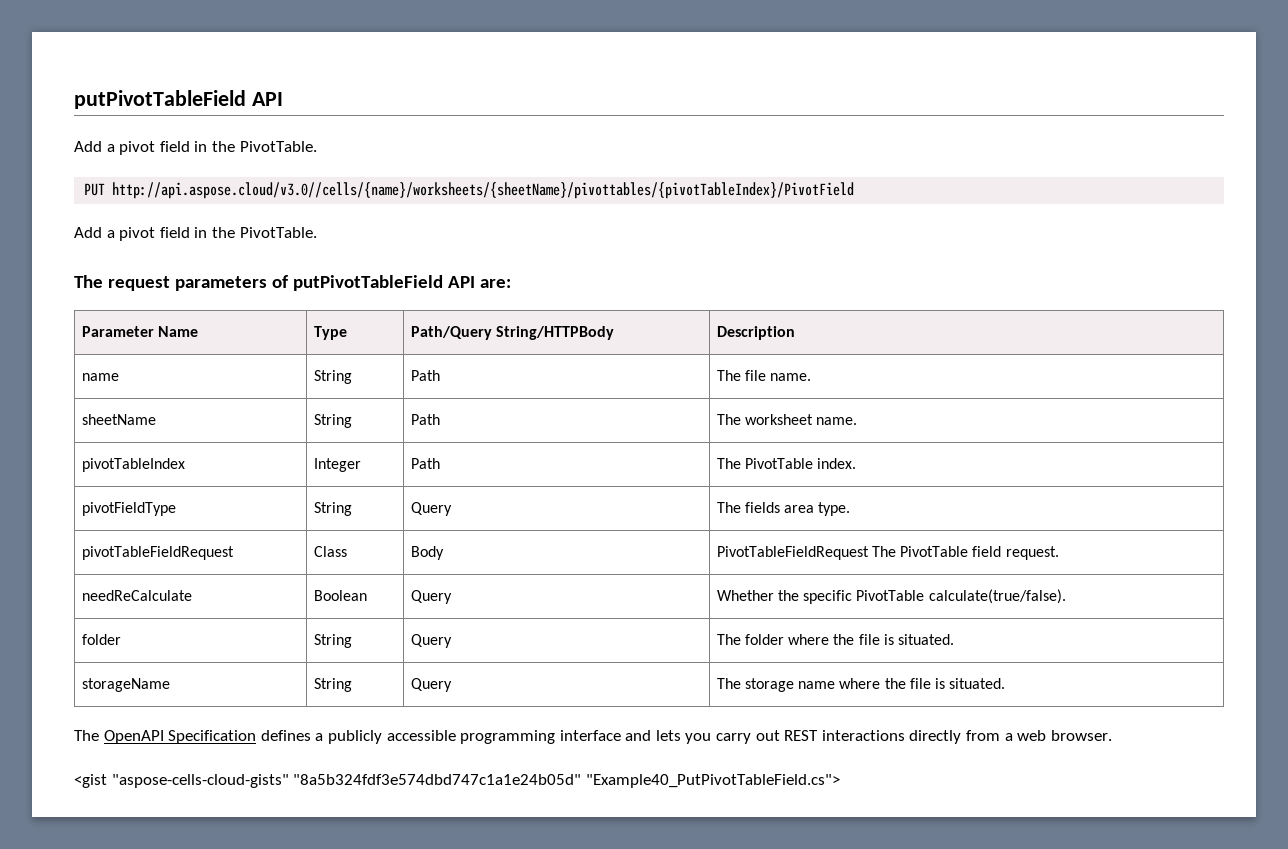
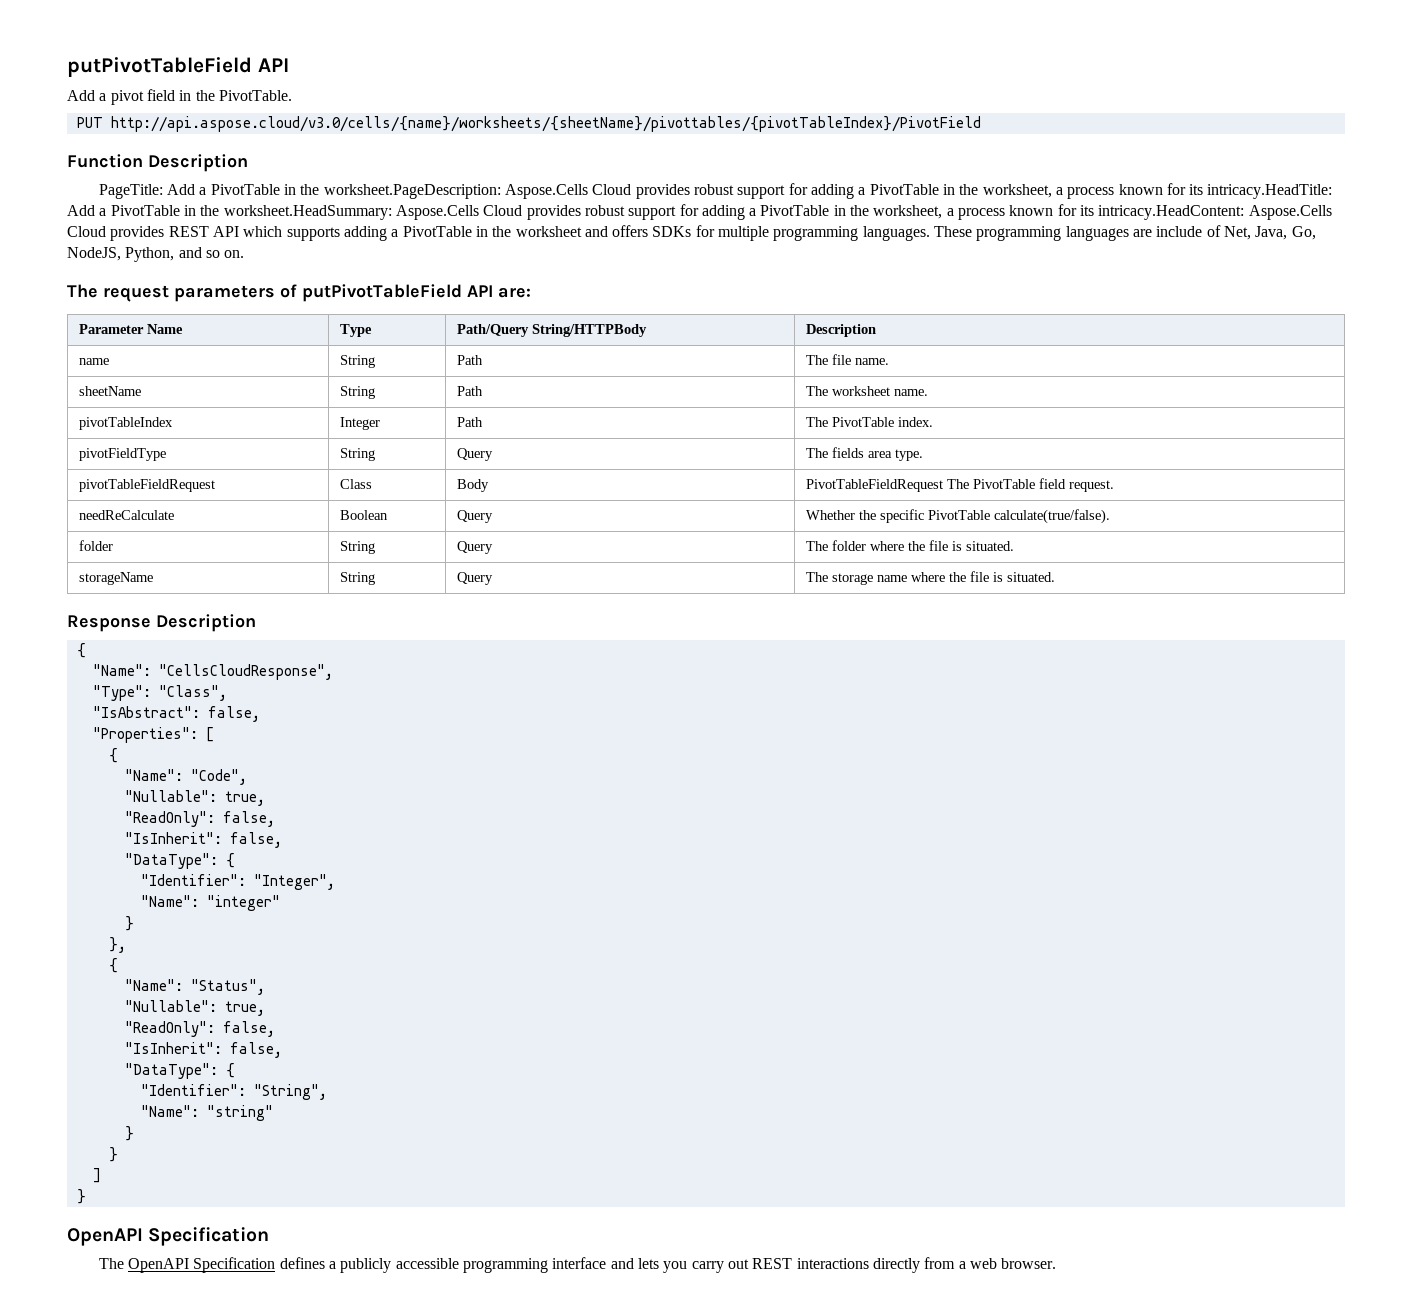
- PUT http://api.aspose.cloud/v3.0//cells/{name}/worksheets/{sheetName}/pivottables/{pivotTableIndex}/PivotField
- Add a pivot field in the PivotTable.
+ PUT http://api.aspose.cloud/v3.0/cells/{name}/worksheets/{sheetName}/pivottables/{pivotTableIndex}/PivotField
+ Function Description
+ PageTitle: Add a PivotTable in the worksheet.PageDescription: Aspose.Cells Cloud provides robust support for adding a PivotTable in the worksheet, a process known for its intricacy.HeadTitle: Add a PivotTable in the worksheet.HeadSummary: Aspose.Cells Cloud provides robust support for adding a PivotTable in the worksheet, a process known for its intricacy.HeadContent: Aspose.Cells Cloud provides REST API which supports adding a PivotTable in the worksheet and offers SDKs for multiple programming languages. These programming languages are include of Net, Java, Go, NodeJS, Python, and so on.
+ Response Description
+ {
+ "Name": "CellsCloudResponse",
+ "Type": "Class",
+ "IsAbstract": false,
+ "Properties": [
+ {
+ "Name": "Code",
+ "Nullable": true,
+ "ReadOnly": false,
+ "IsInherit": false,
+ "DataType": {
+ "Identifier": "Integer",
+ "Name": "integer"
+ }
+ },
+ {
+ "Name": "Status",
+ "Nullable": true,
+ "ReadOnly": false,
+ "IsInherit": false,
+ "DataType": {
+ "Identifier": "String",
+ "Name": "string"
+ }
+ }
+ ]
+ }
+ OpenAPI Specification
- <gist "aspose-cells-cloud-gists" "8a5b324fdf3e574dbd747c1a1e24b05d" "Example40_PutPivotTableField.cs">

